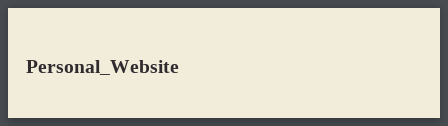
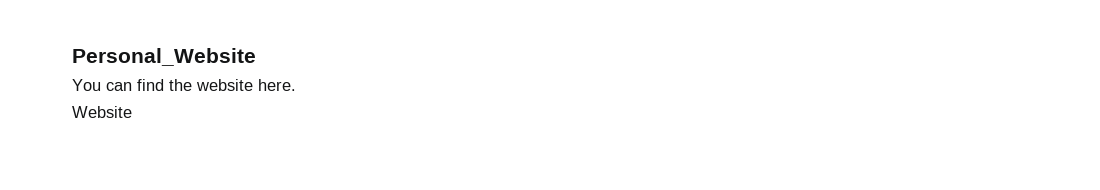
+ You can find the website here.
+ Website

